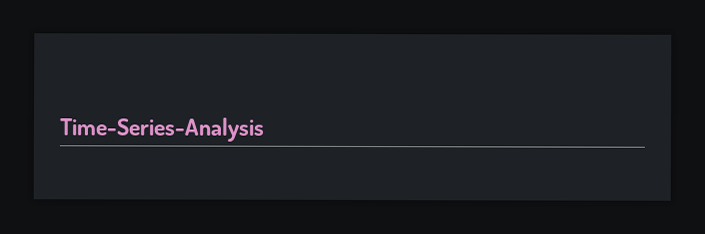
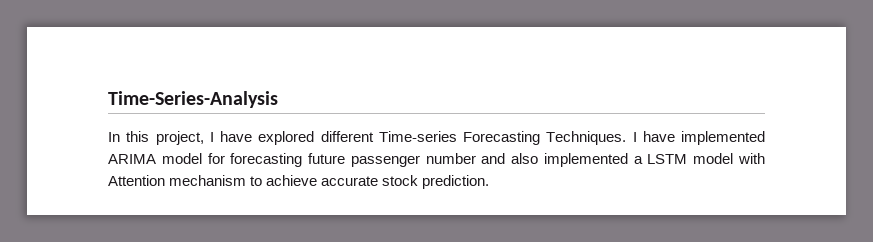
+ In this project, I have explored different Time-series Forecasting Techniques. I have implemented ARIMA model for forecasting future passenger number and also implemented a LSTM model with Attention mechanism to achieve accurate stock prediction.

